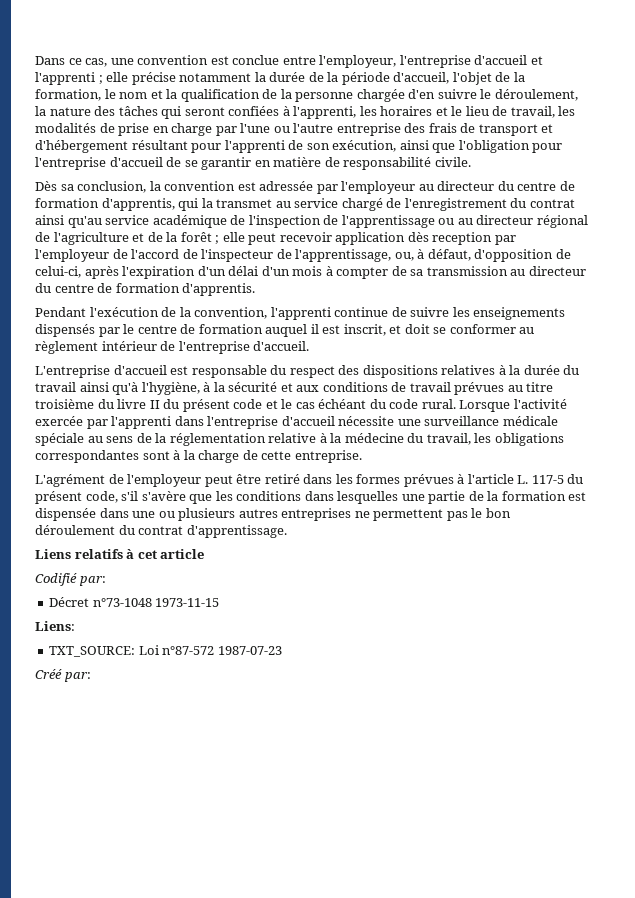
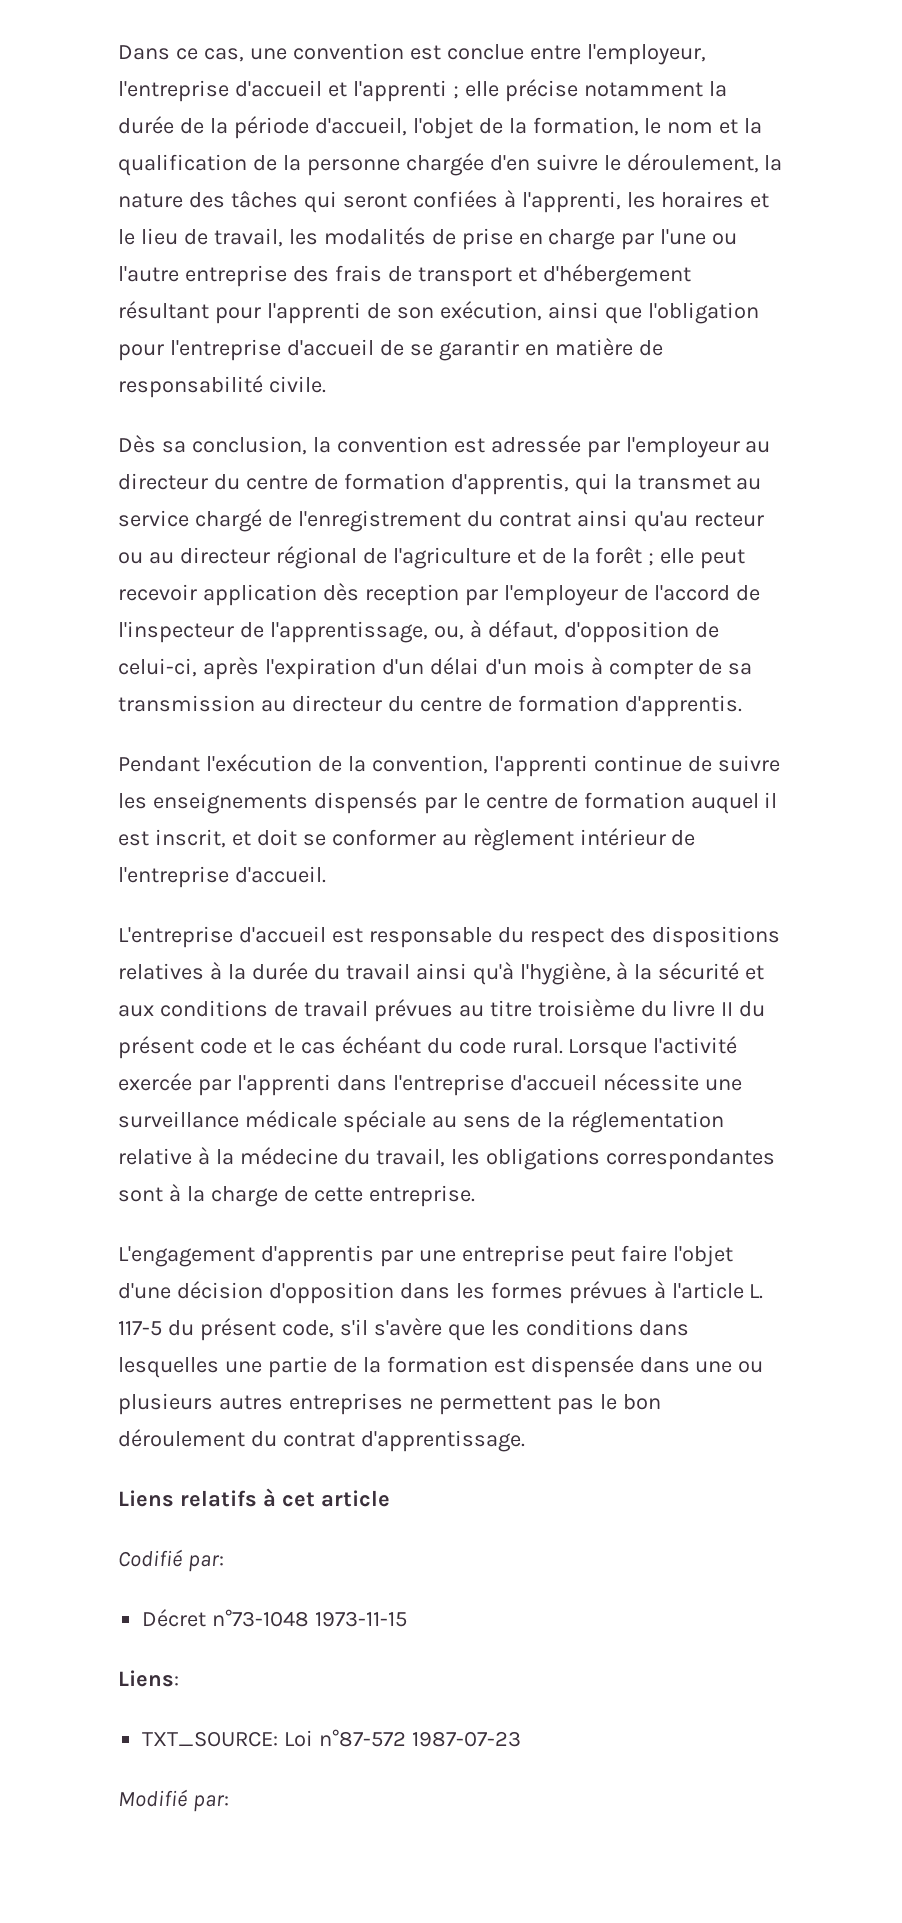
- Dès sa conclusion, la convention est adressée par l'employeur au directeur du centre de formation d'apprentis, qui la transmet au service chargé de l'enregistrement du contrat ainsi qu'au service académique de l'inspection de l'apprentissage ou au directeur régional de l'agriculture et de la forêt ;
+ Dès sa conclusion, la convention est adressée par l'employeur au directeur du centre de formation d'apprentis, qui la transmet au service chargé de l'enregistrement du contrat ainsi qu'au recteur ou au directeur régional de l'agriculture et de la forêt ;
- L'agrément de l'employeur peut être retiré dans les formes prévues à l'article L. 117-5 du présent code, s'il s'avère que les conditions dans lesquelles une partie de la formation est dispensée dans une ou plusieurs autres entreprises ne permettent pas le bon déroulement du contrat d'apprentissage.
+ L'engagement d'apprentis par une entreprise peut faire l'objet d'une décision d'opposition dans les formes prévues à l'article L. 117-5 du présent code, s'il s'avère que les conditions dans lesquelles une partie de la formation est dispensée dans une ou plusieurs autres entreprises ne permettent pas le bon déroulement du contrat d'apprentissage.
- Créé par:
+ Modifié par:

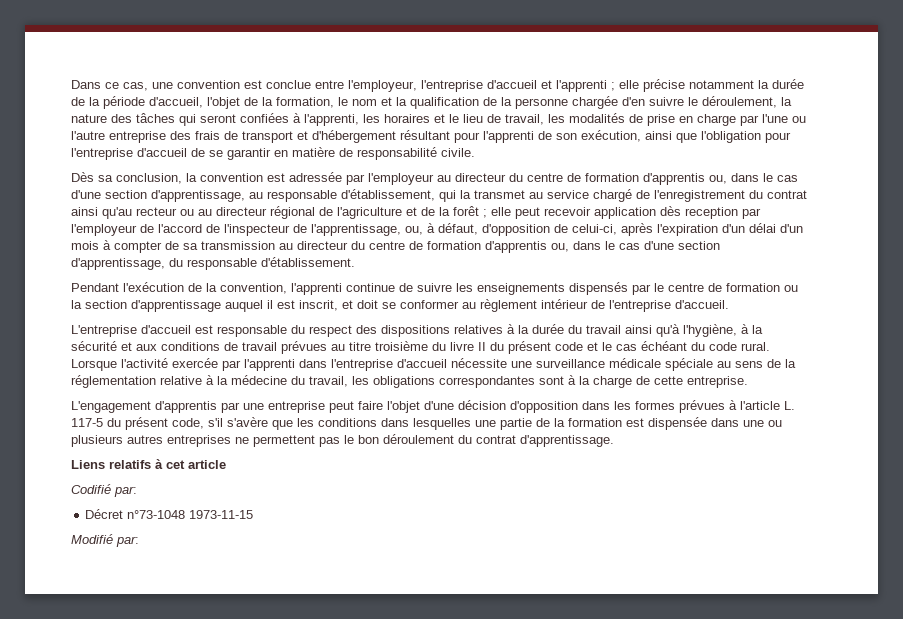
- Dès sa conclusion, la convention est adressée par l'employeur au directeur du centre de formation d'apprentis, qui la transmet au service chargé de l'enregistrement du contrat ainsi qu'au recteur ou au directeur régional de l'agriculture et de la forêt ;
+ Dès sa conclusion, la convention est adressée par l'employeur au directeur du centre de formation d'apprentis ou, dans le cas d'une section d'apprentissage, au responsable d'établissement, qui la transmet au service chargé de l'enregistrement du contrat ainsi qu'au recteur ou au directeur régional de l'agriculture et de la forêt ;
- elle peut recevoir application dès reception par l'employeur de l'accord de l'inspecteur de l'apprentissage, ou, à défaut, d'opposition de celui-ci, après l'expiration d'un délai d'un mois à compter de sa transmission au directeur du centre de formation d'apprentis.
+ elle peut recevoir application dès reception par l'employeur de l'accord de l'inspecteur de l'apprentissage, ou, à défaut, d'opposition de celui-ci, après l'expiration d'un délai d'un mois à compter de sa transmission au directeur du centre de formation d'apprentis ou, dans le cas d'une section d'apprentissage, du responsable d'établissement.
- Pendant l'exécution de la convention, l'apprenti continue de suivre les enseignements dispensés par le centre de formation auquel il est inscrit, et doit se conformer au règlement intérieur de l'entreprise d'accueil.
+ Pendant l'exécution de la convention, l'apprenti continue de suivre les enseignements dispensés par le centre de formation ou la section d'apprentissage auquel il est inscrit, et doit se conformer au règlement intérieur de l'entreprise d'accueil.
- Liens:
- TXT_SOURCE: Loi n°87-572 1987-07-23

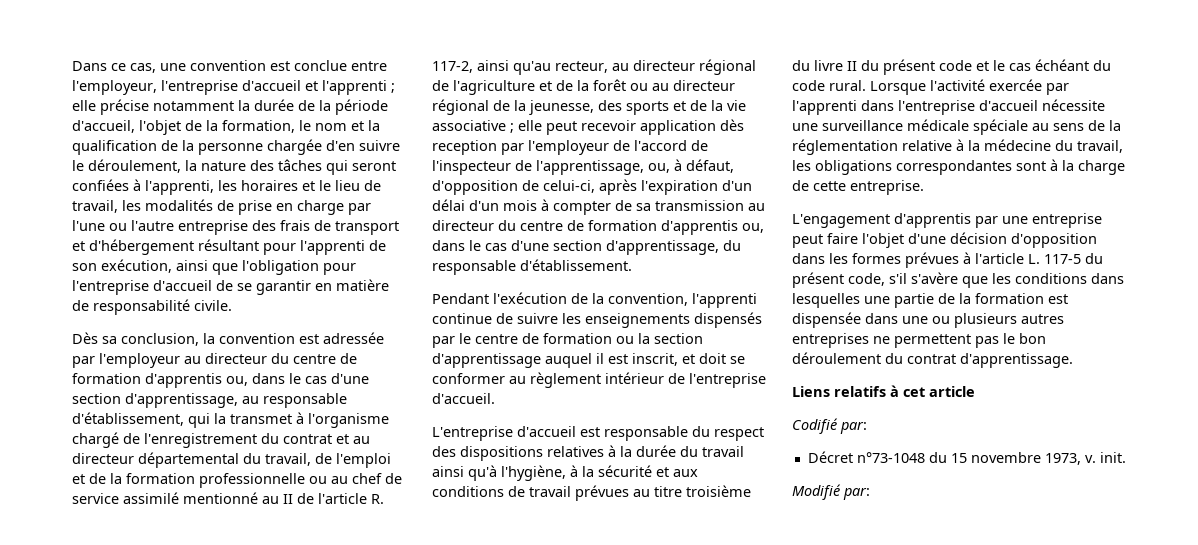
- Dès sa conclusion, la convention est adressée par l'employeur au directeur du centre de formation d'apprentis ou, dans le cas d'une section d'apprentissage, au responsable d'établissement, qui la transmet au service chargé de l'enregistrement du contrat ainsi qu'au recteur ou au directeur régional de l'agriculture et de la forêt ;
+ Dès sa conclusion, la convention est adressée par l'employeur au directeur du centre de formation d'apprentis ou, dans le cas d'une section d'apprentissage, au responsable d'établissement, qui la transmet à l'organisme chargé de l'enregistrement du contrat et au directeur départemental du travail, de l'emploi et de la formation professionnelle ou au chef de service assimilé mentionné au II de l'article R. 117-2, ainsi qu'au recteur, au directeur régional de l'agriculture et de la forêt ou au directeur régional de la jeunesse, des sports et de la vie associative ;
- Décret n°73-1048 1973-11-15
+ Décret n°73-1048 du 15 novembre 1973, v. init.

